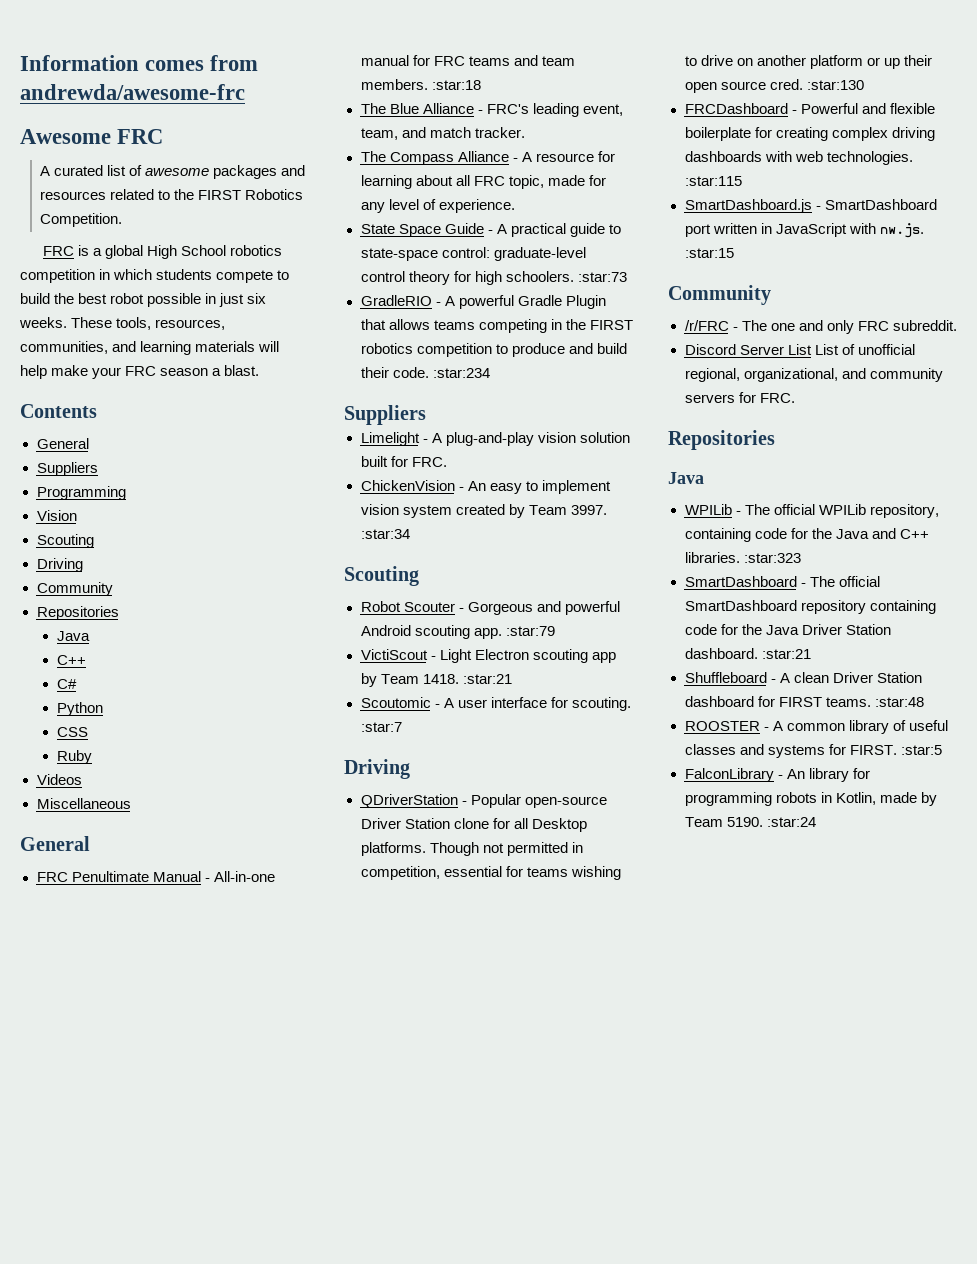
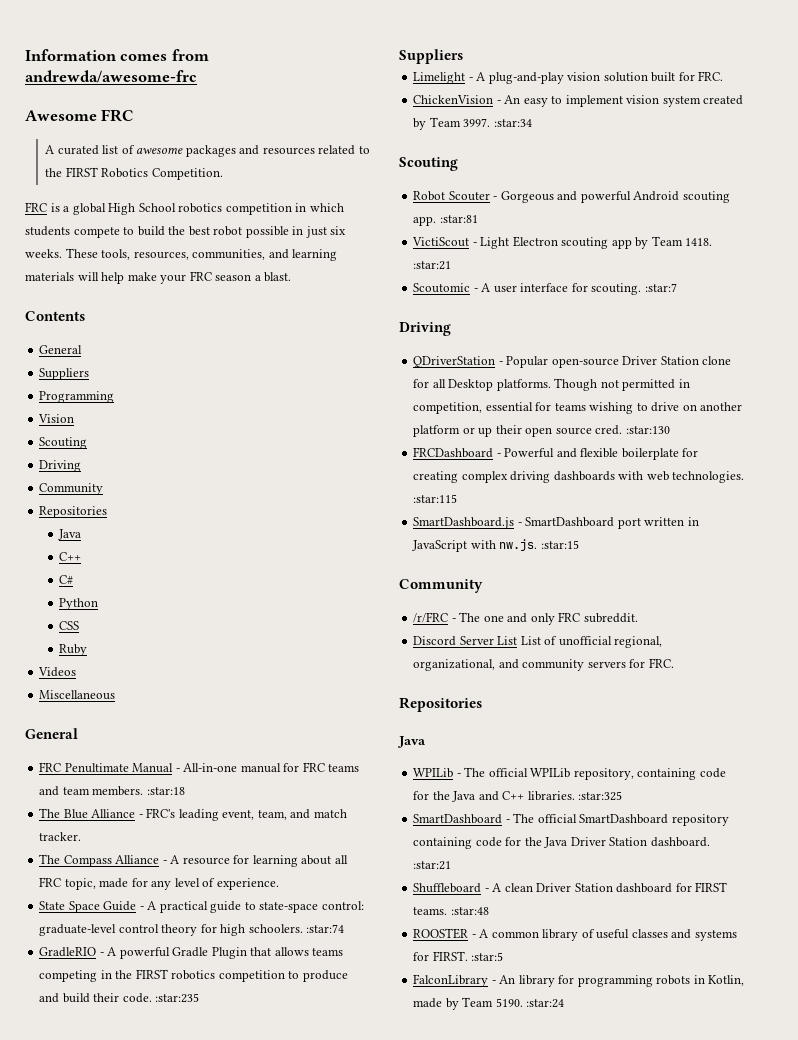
- State Space Guide - A practical guide to state-space control: graduate-level control theory for high schoolers. :star:73
+ State Space Guide - A practical guide to state-space control: graduate-level control theory for high schoolers. :star:74
- GradleRIO - A powerful Gradle Plugin that allows teams competing in the FIRST robotics competition to produce and build their code. :star:234
+ GradleRIO - A powerful Gradle Plugin that allows teams competing in the FIRST robotics competition to produce and build their code. :star:235
- Robot Scouter - Gorgeous and powerful Android scouting app. :star:79
+ Robot Scouter - Gorgeous and powerful Android scouting app. :star:81
- WPILib - The official WPILib repository, containing code for the Java and C++ libraries. :star:323
+ WPILib - The official WPILib repository, containing code for the Java and C++ libraries. :star:325

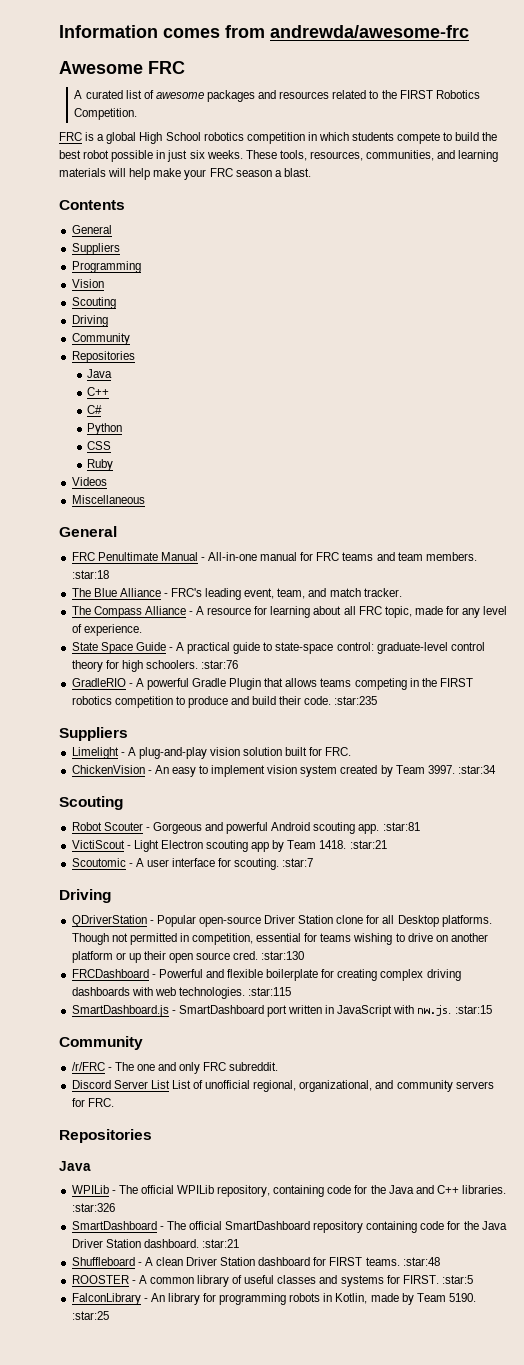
- State Space Guide - A practical guide to state-space control: graduate-level control theory for high schoolers. :star:74
+ State Space Guide - A practical guide to state-space control: graduate-level control theory for high schoolers. :star:76
- WPILib - The official WPILib repository, containing code for the Java and C++ libraries. :star:325
+ WPILib - The official WPILib repository, containing code for the Java and C++ libraries. :star:326
- FalconLibrary - An library for programming robots in Kotlin, made by Team 5190. :star:24
+ FalconLibrary - An library for programming robots in Kotlin, made by Team 5190. :star:25

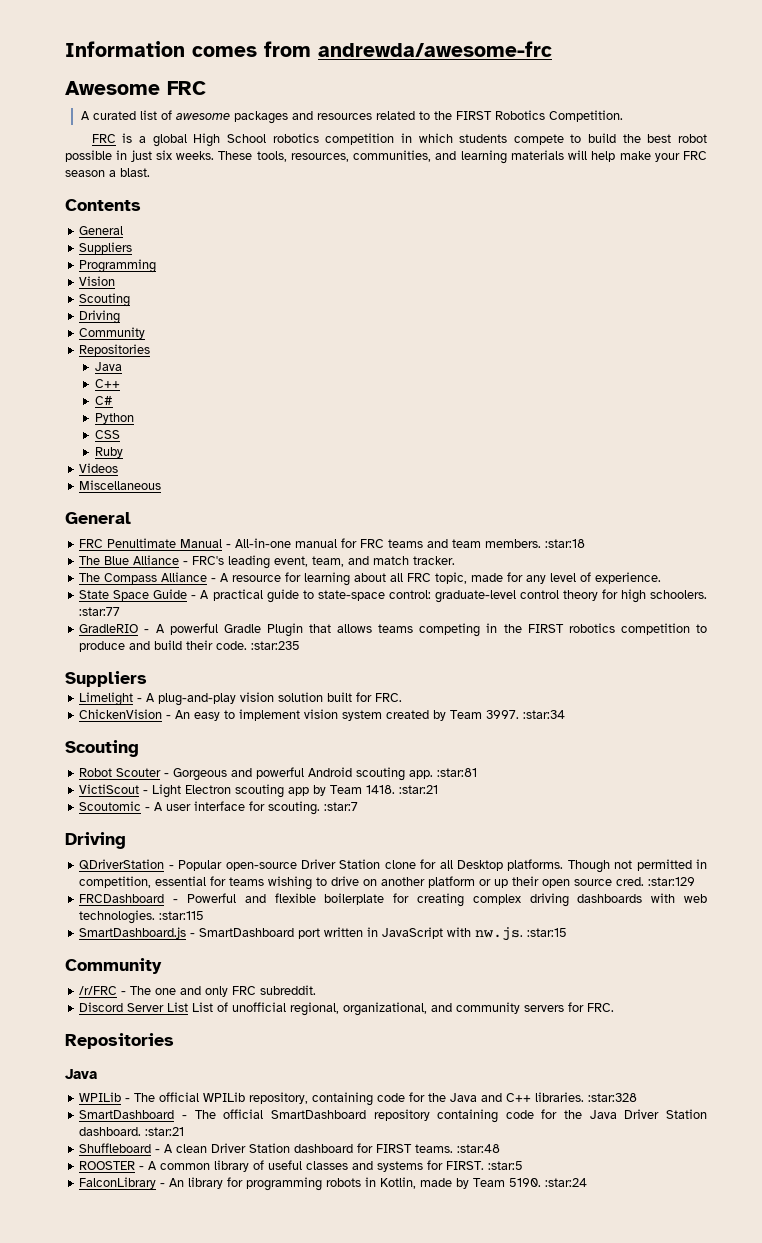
- State Space Guide - A practical guide to state-space control: graduate-level control theory for high schoolers. :star:76
+ State Space Guide - A practical guide to state-space control: graduate-level control theory for high schoolers. :star:77
- Though not permitted in competition, essential for teams wishing to drive on another platform or up their open source cred. :star:130
+ Though not permitted in competition, essential for teams wishing to drive on another platform or up their open source cred. :star:129
- WPILib - The official WPILib repository, containing code for the Java and C++ libraries. :star:326
+ WPILib - The official WPILib repository, containing code for the Java and C++ libraries. :star:328
- FalconLibrary - An library for programming robots in Kotlin, made by Team 5190. :star:25
+ FalconLibrary - An library for programming robots in Kotlin, made by Team 5190. :star:24

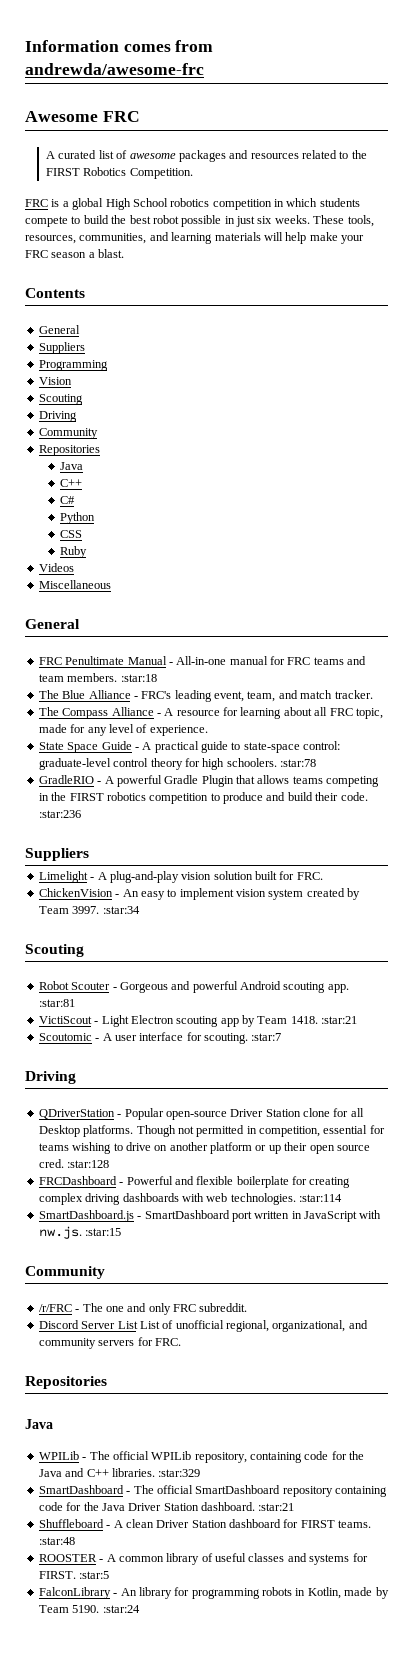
- State Space Guide - A practical guide to state-space control: graduate-level control theory for high schoolers. :star:77
+ State Space Guide - A practical guide to state-space control: graduate-level control theory for high schoolers. :star:78
- GradleRIO - A powerful Gradle Plugin that allows teams competing in the FIRST robotics competition to produce and build their code. :star:235
+ GradleRIO - A powerful Gradle Plugin that allows teams competing in the FIRST robotics competition to produce and build their code. :star:236
- Though not permitted in competition, essential for teams wishing to drive on another platform or up their open source cred. :star:129
+ Though not permitted in competition, essential for teams wishing to drive on another platform or up their open source cred. :star:128
- FRCDashboard - Powerful and flexible boilerplate for creating complex driving dashboards with web technologies. :star:115
+ FRCDashboard - Powerful and flexible boilerplate for creating complex driving dashboards with web technologies. :star:114
- WPILib - The official WPILib repository, containing code for the Java and C++ libraries. :star:328
+ WPILib - The official WPILib repository, containing code for the Java and C++ libraries. :star:329

